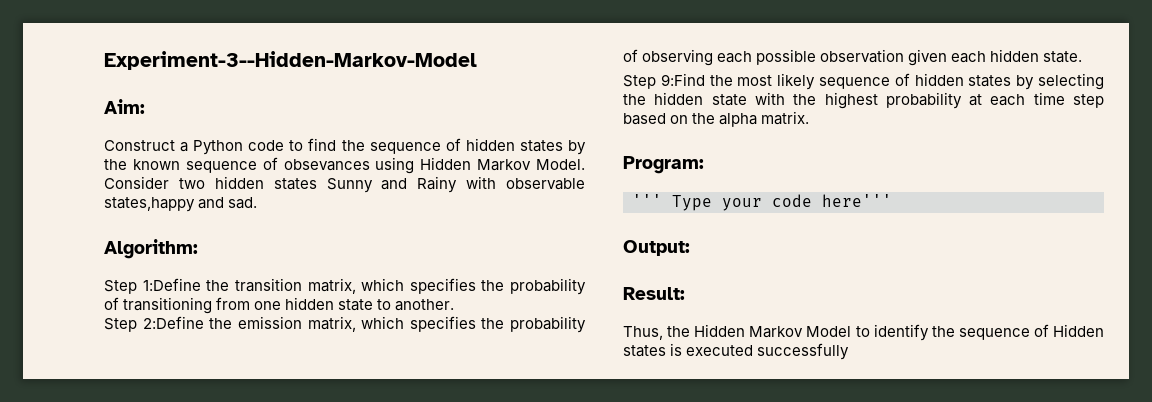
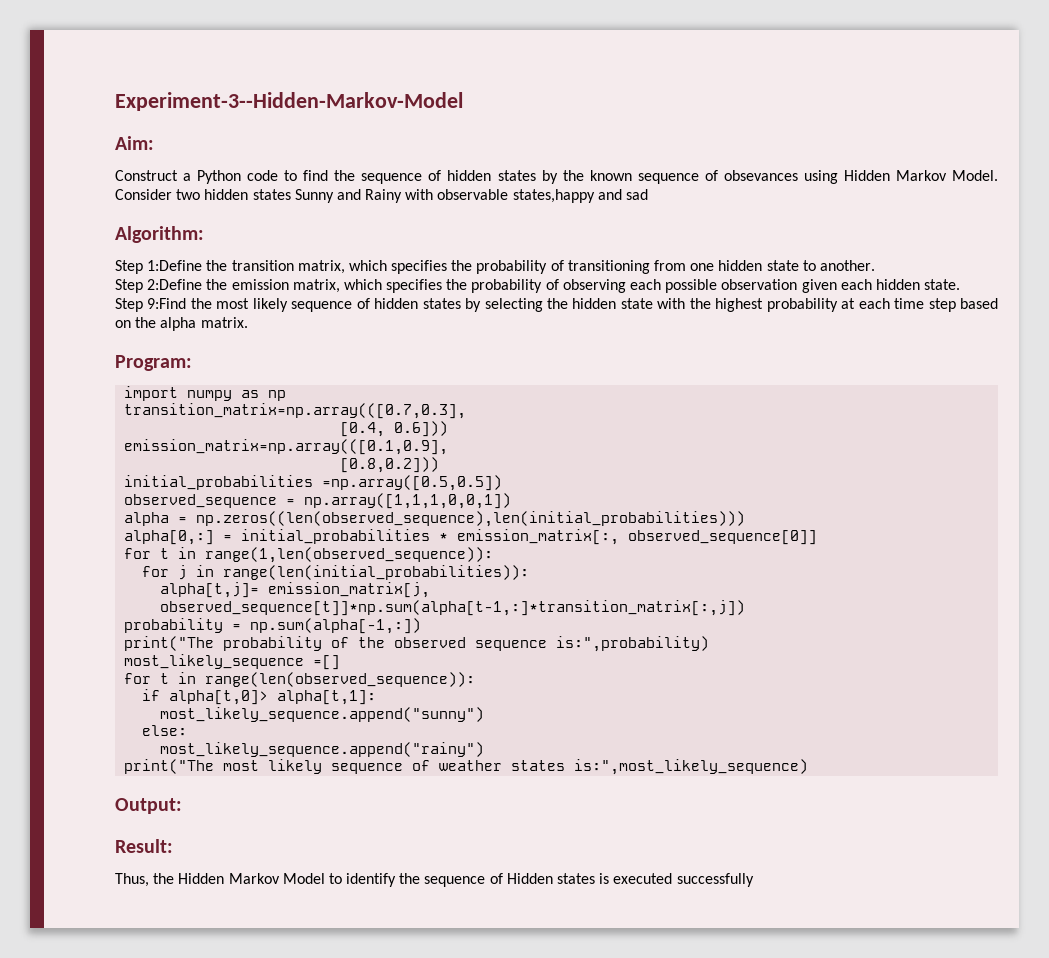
- Consider two hidden states Sunny and Rainy with observable states,happy and sad.
+ Consider two hidden states Sunny and Rainy with observable states,happy and sad
- ''' Type your code here'''
+ import numpy as np
+ transition_matrix=np.array(([0.7,0.3],
+ [0.4, 0.6]))
+ emission_matrix=np.array(([0.1,0.9],
+ [0.8,0.2]))
+ initial_probabilities =np.array([0.5,0.5])
+ observed_sequence = np.array([1,1,1,0,0,1])
+ alpha = np.zeros((len(observed_sequence),len(initial_probabilities)))
+ alpha[0,:] = initial_probabilities * emission_matrix[:, observed_sequence[0]]
+ for t in range(1,len(observed_sequence)):
+ for j in range(len(initial_probabilities)):
+ alpha[t,j]= emission_matrix[j, observed_sequence[t]]*np.sum(alpha[t-1,:]*transition_matrix[:,j])
+ probability = np.sum(alpha[-1,:])
+ print("The probability of the observed sequence is:",probability)
+ most_likely_sequence =[]
+ for t in range(len(observed_sequence)):
+ if alpha[t,0]> alpha[t,1]:
+ most_likely_sequence.append("sunny")
+ else:
+ most_likely_sequence.append("rainy")
+ print("The most likely sequence of weather states is:",most_likely_sequence)

